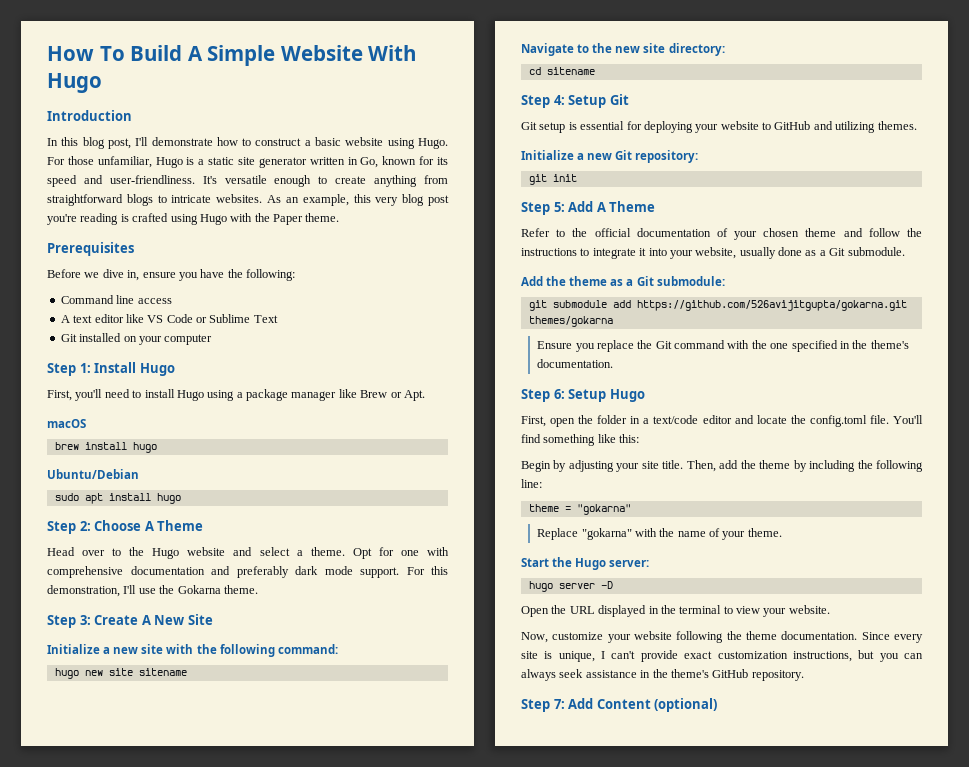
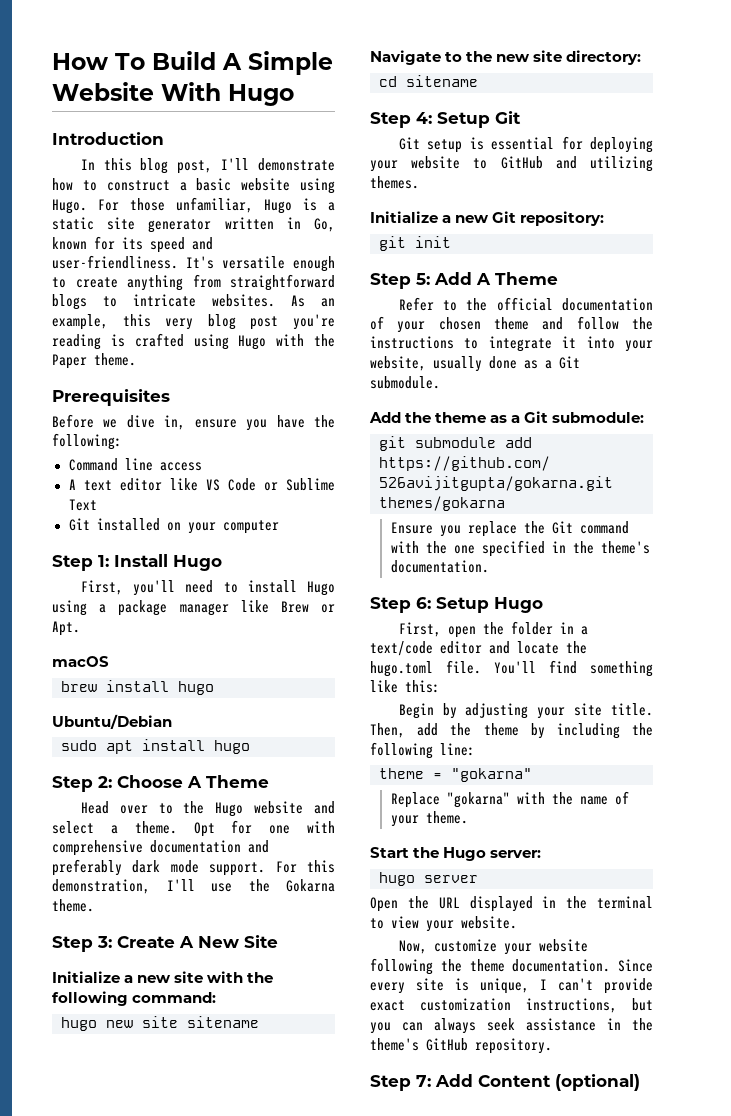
- First, open the folder in a text/code editor and locate the config.toml file.
+ First, open the folder in a text/code editor and locate the hugo.toml file.
- hugo server -D
+ hugo server

